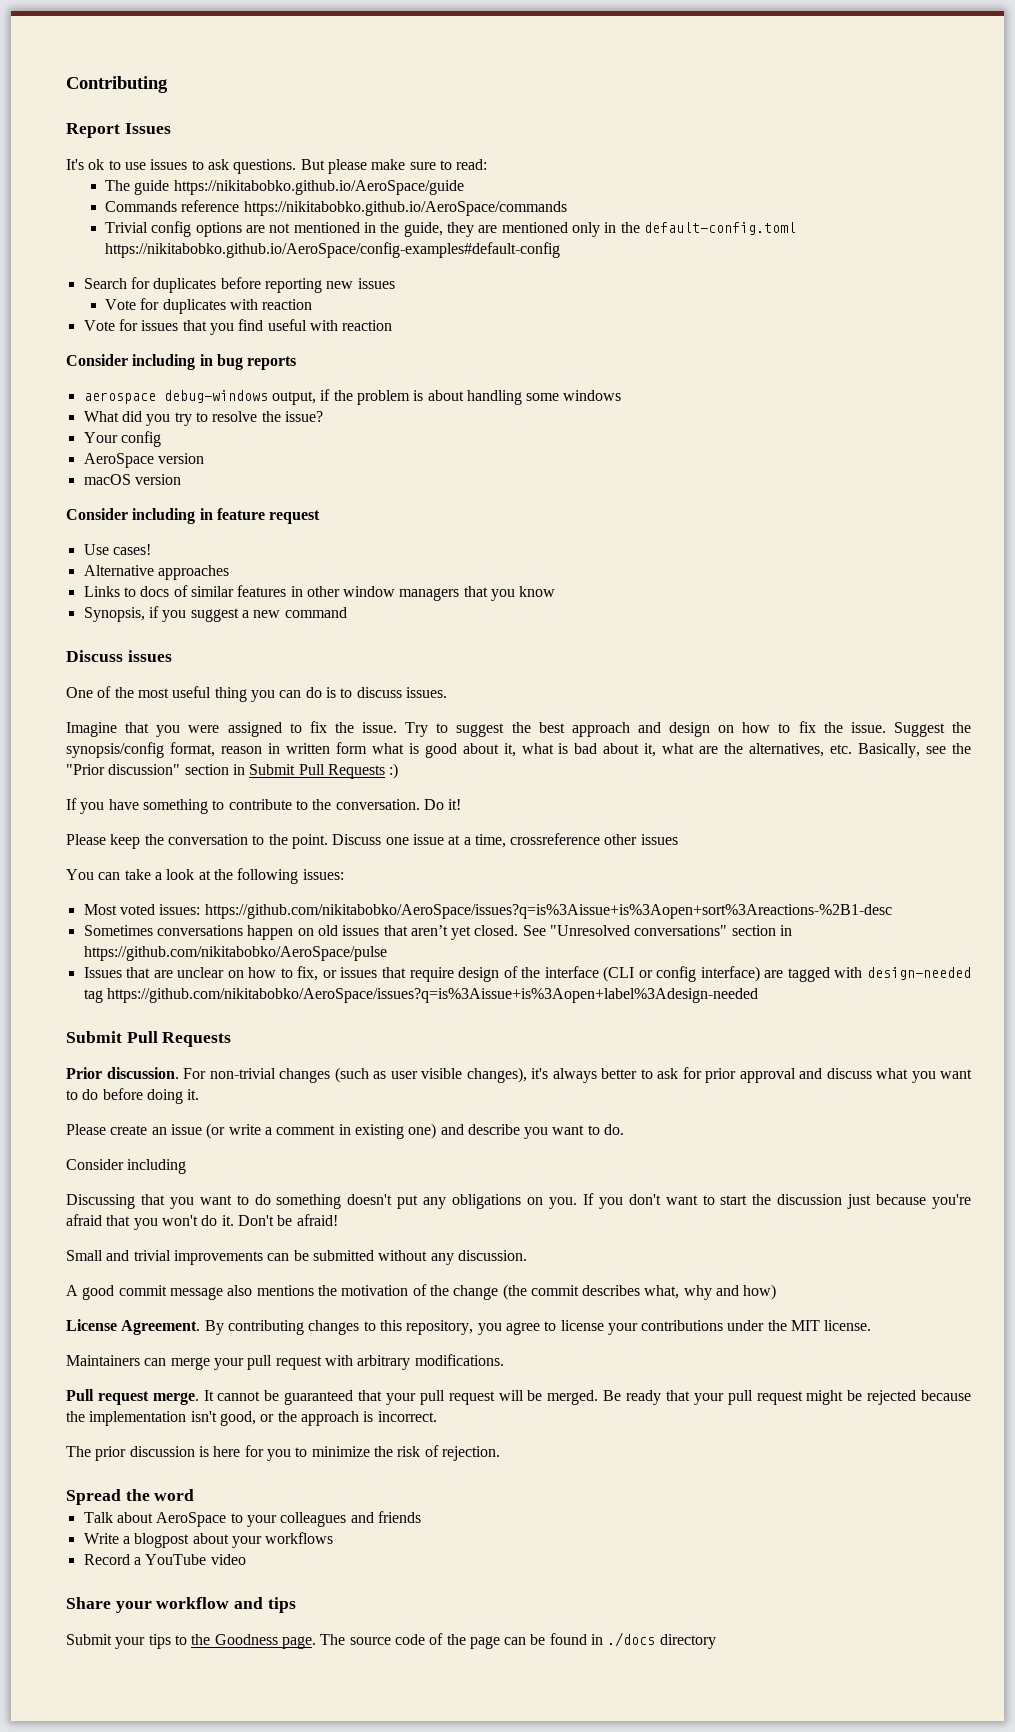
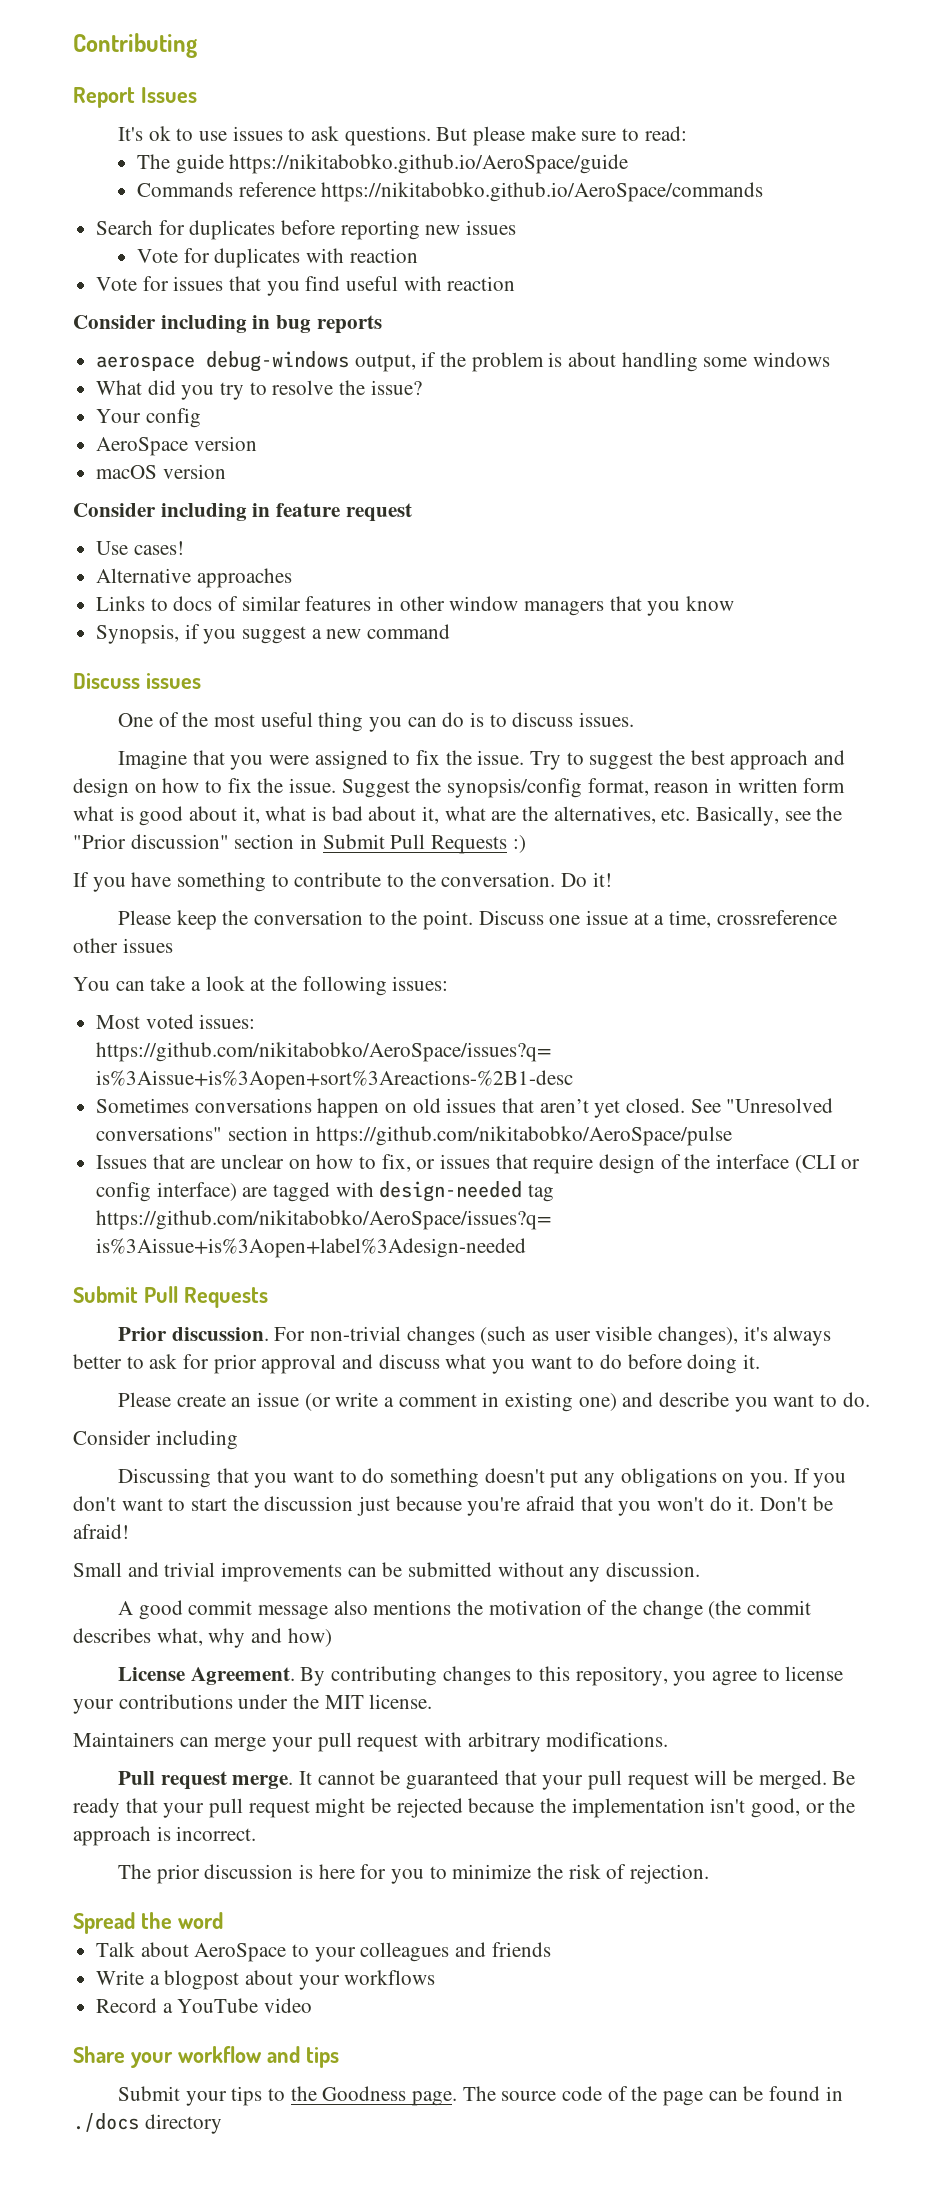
- Trivial config options are not mentioned in the guide, they are mentioned only in the default-config.toml https://nikitabobko.github.io/AeroSpace/config-examples#default-config

